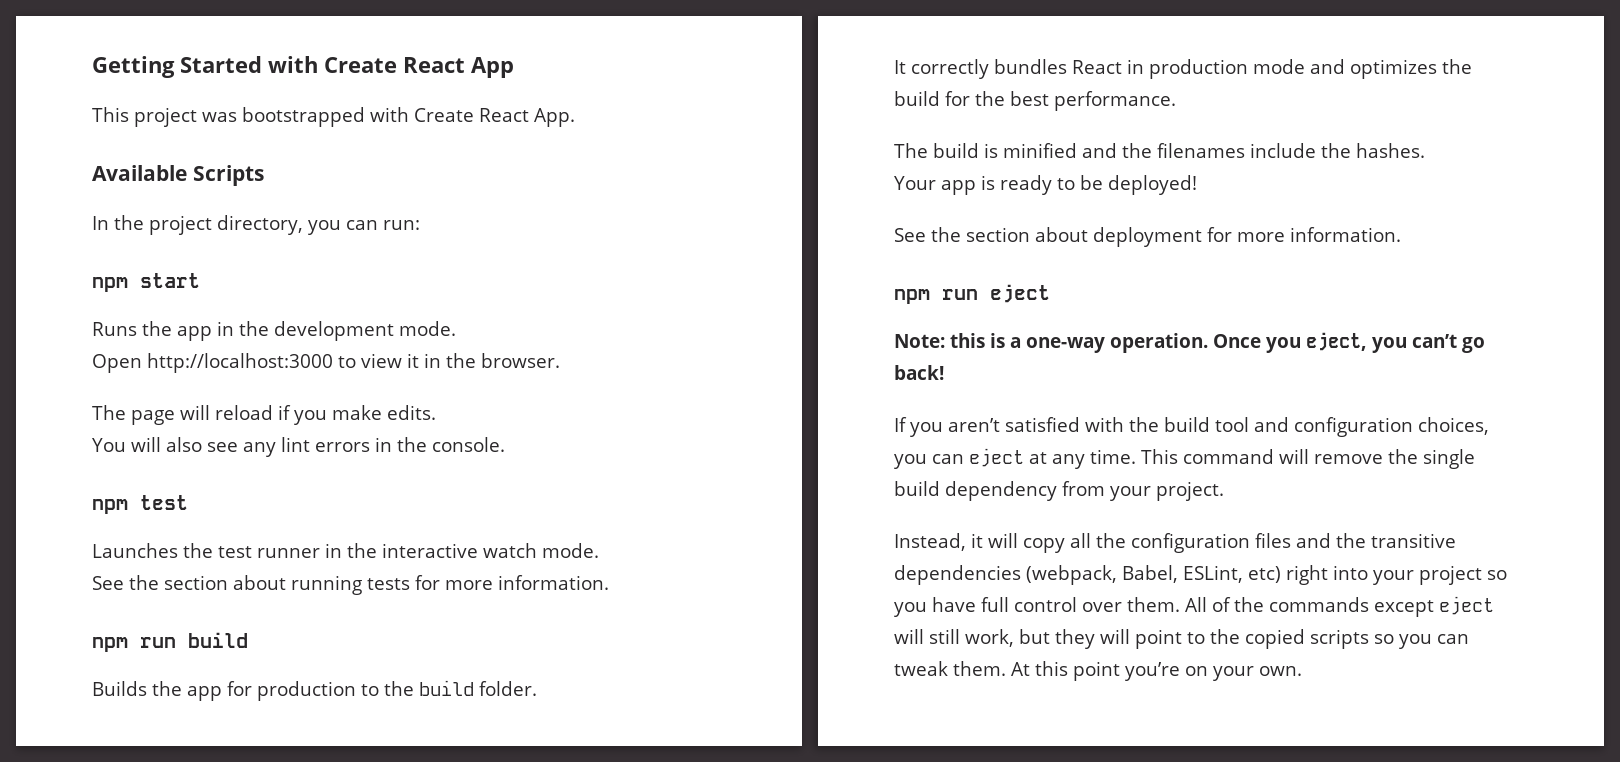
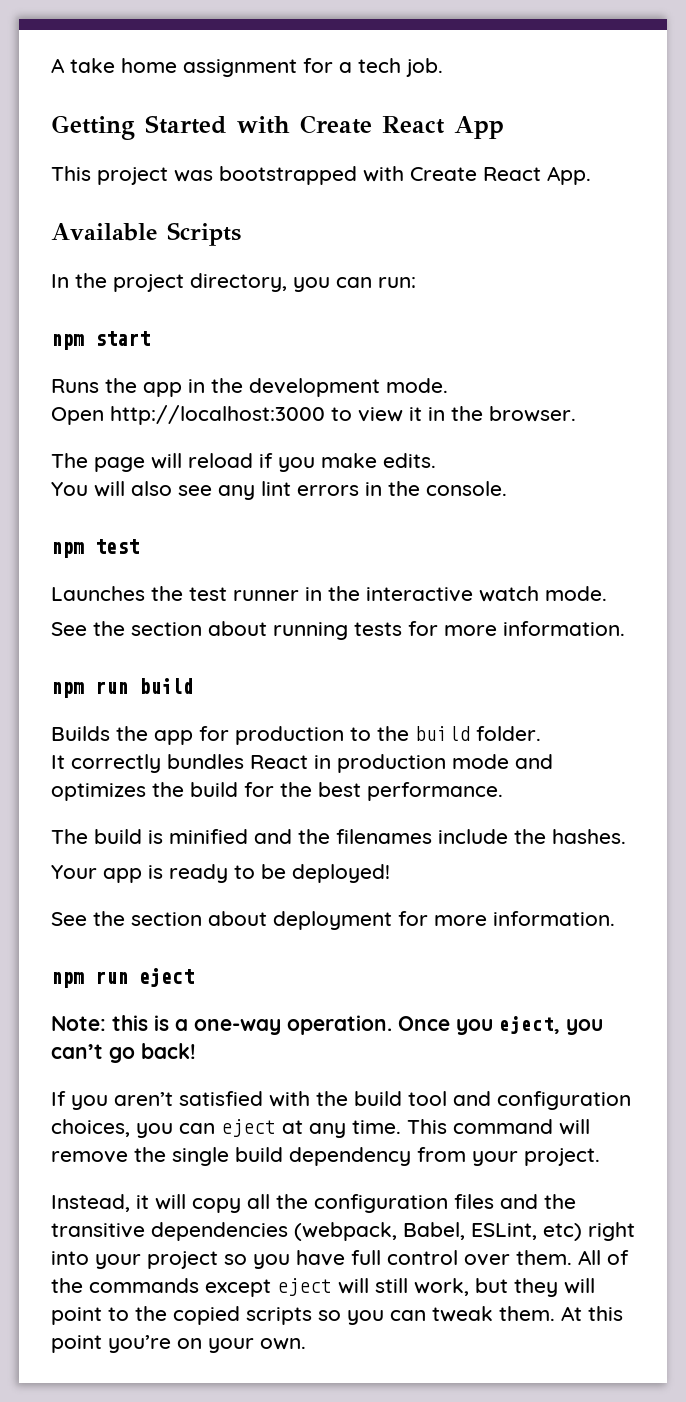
+ A take home assignment for a tech job.

